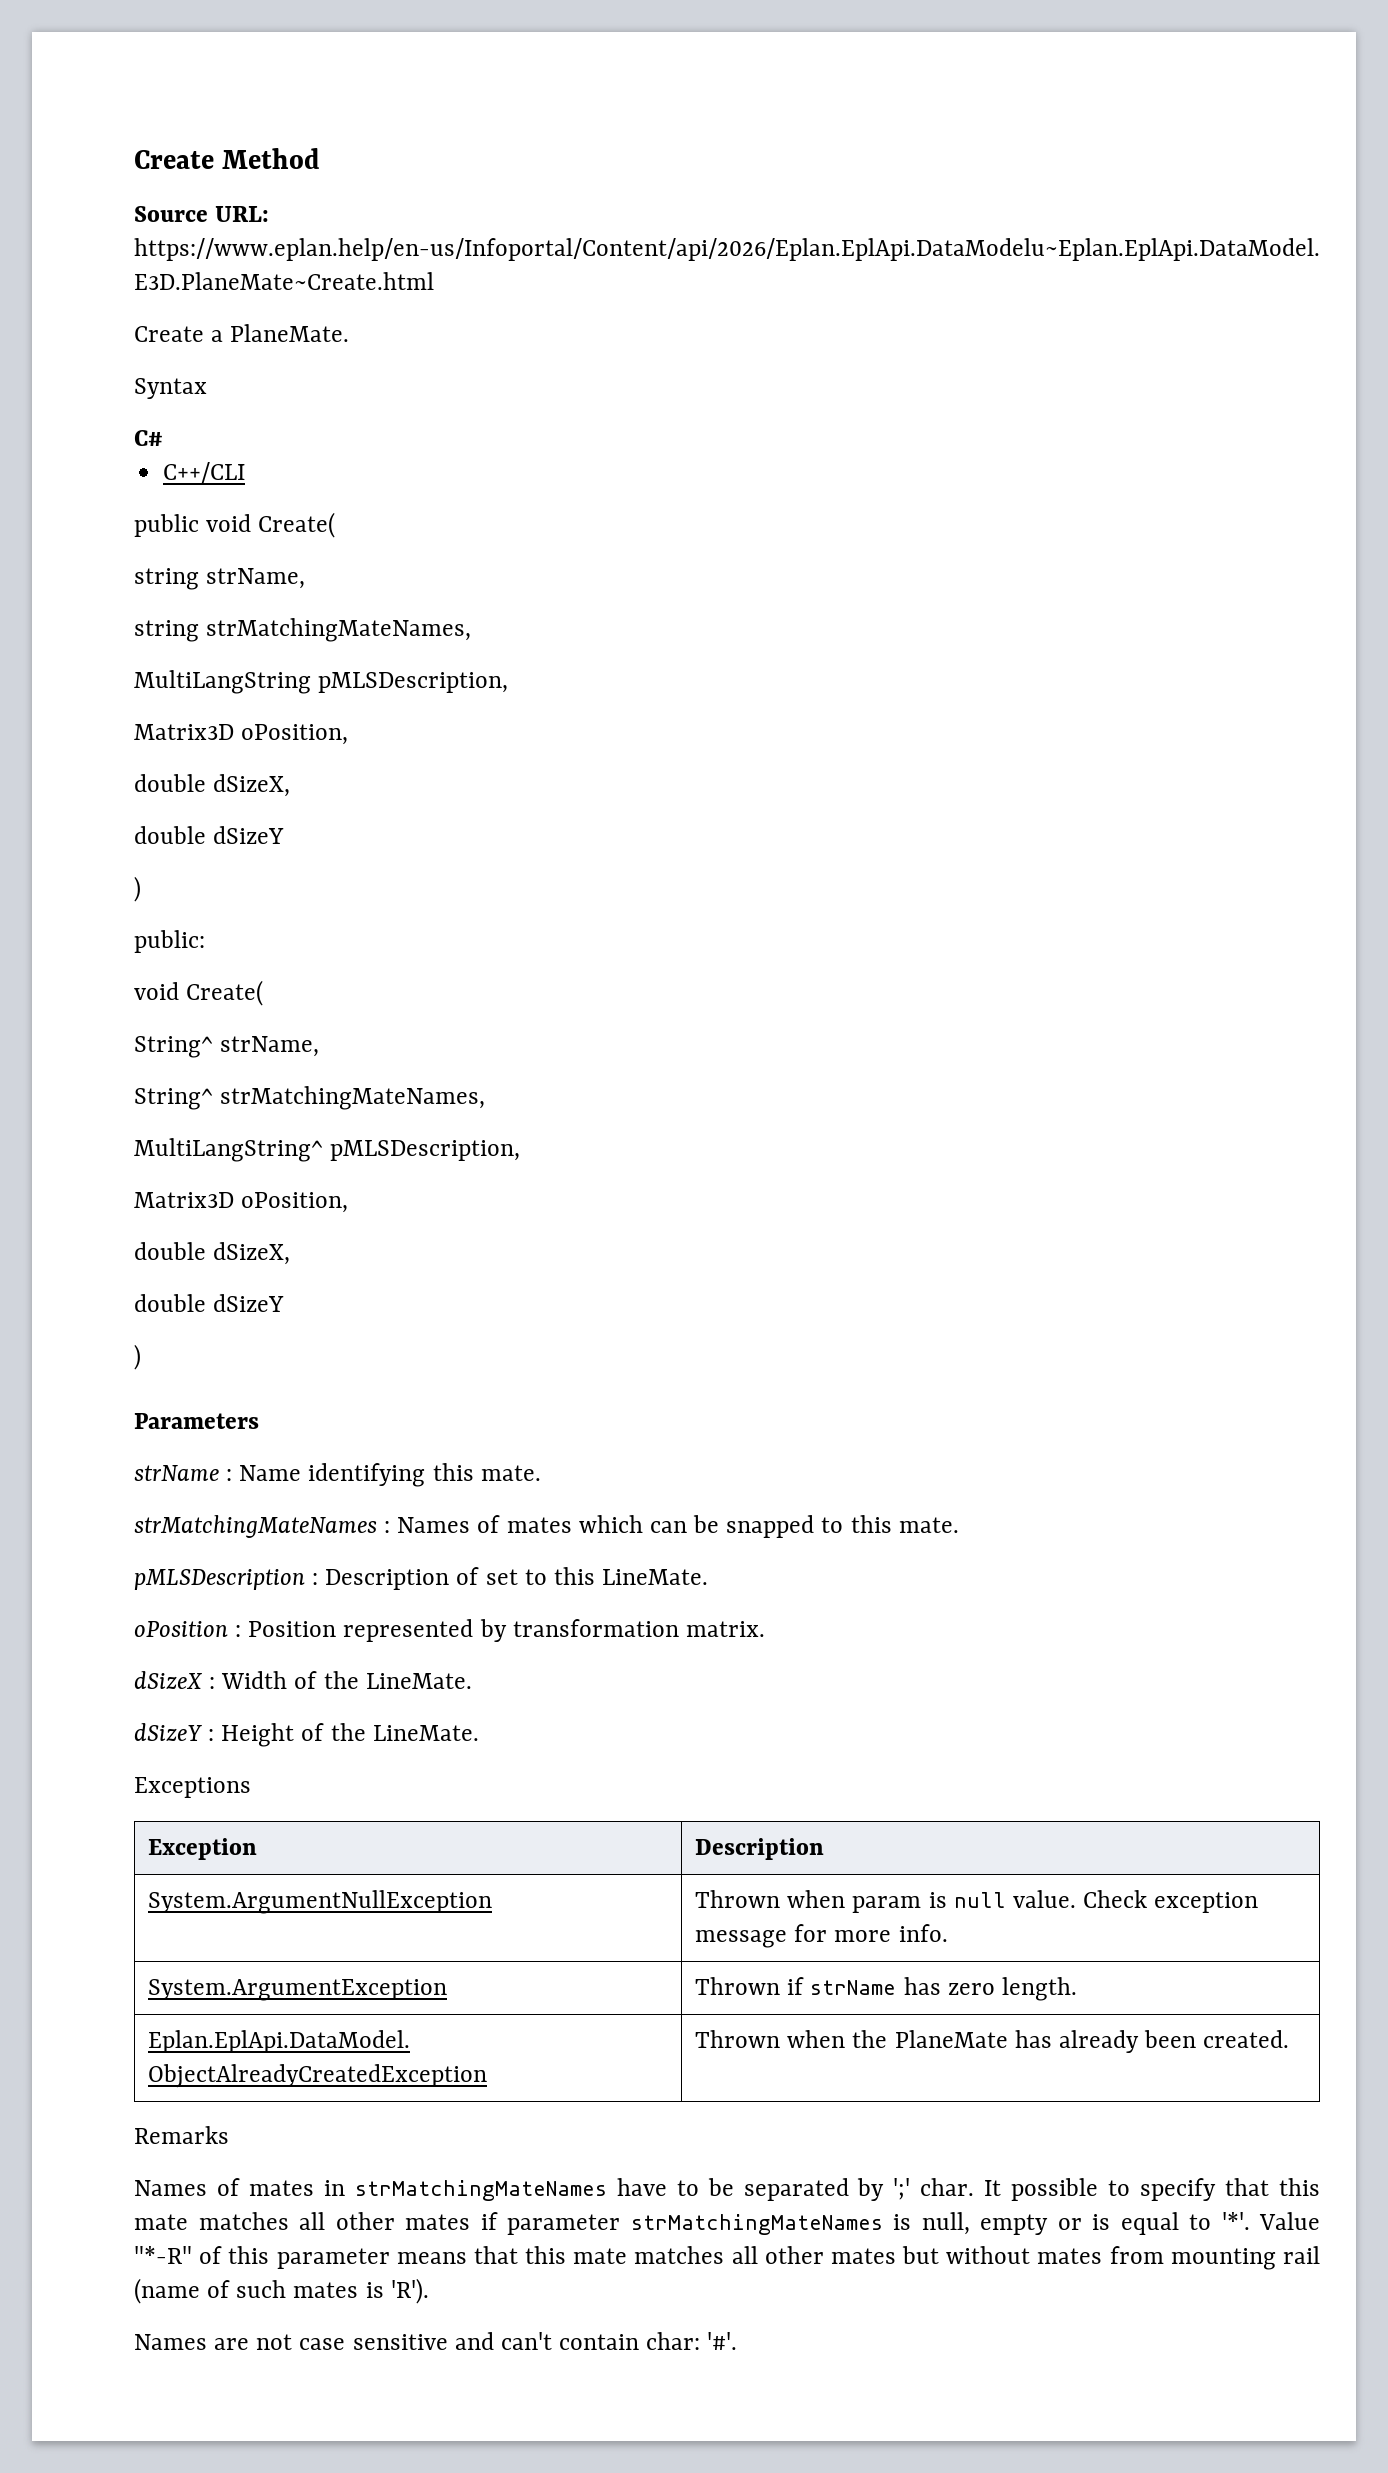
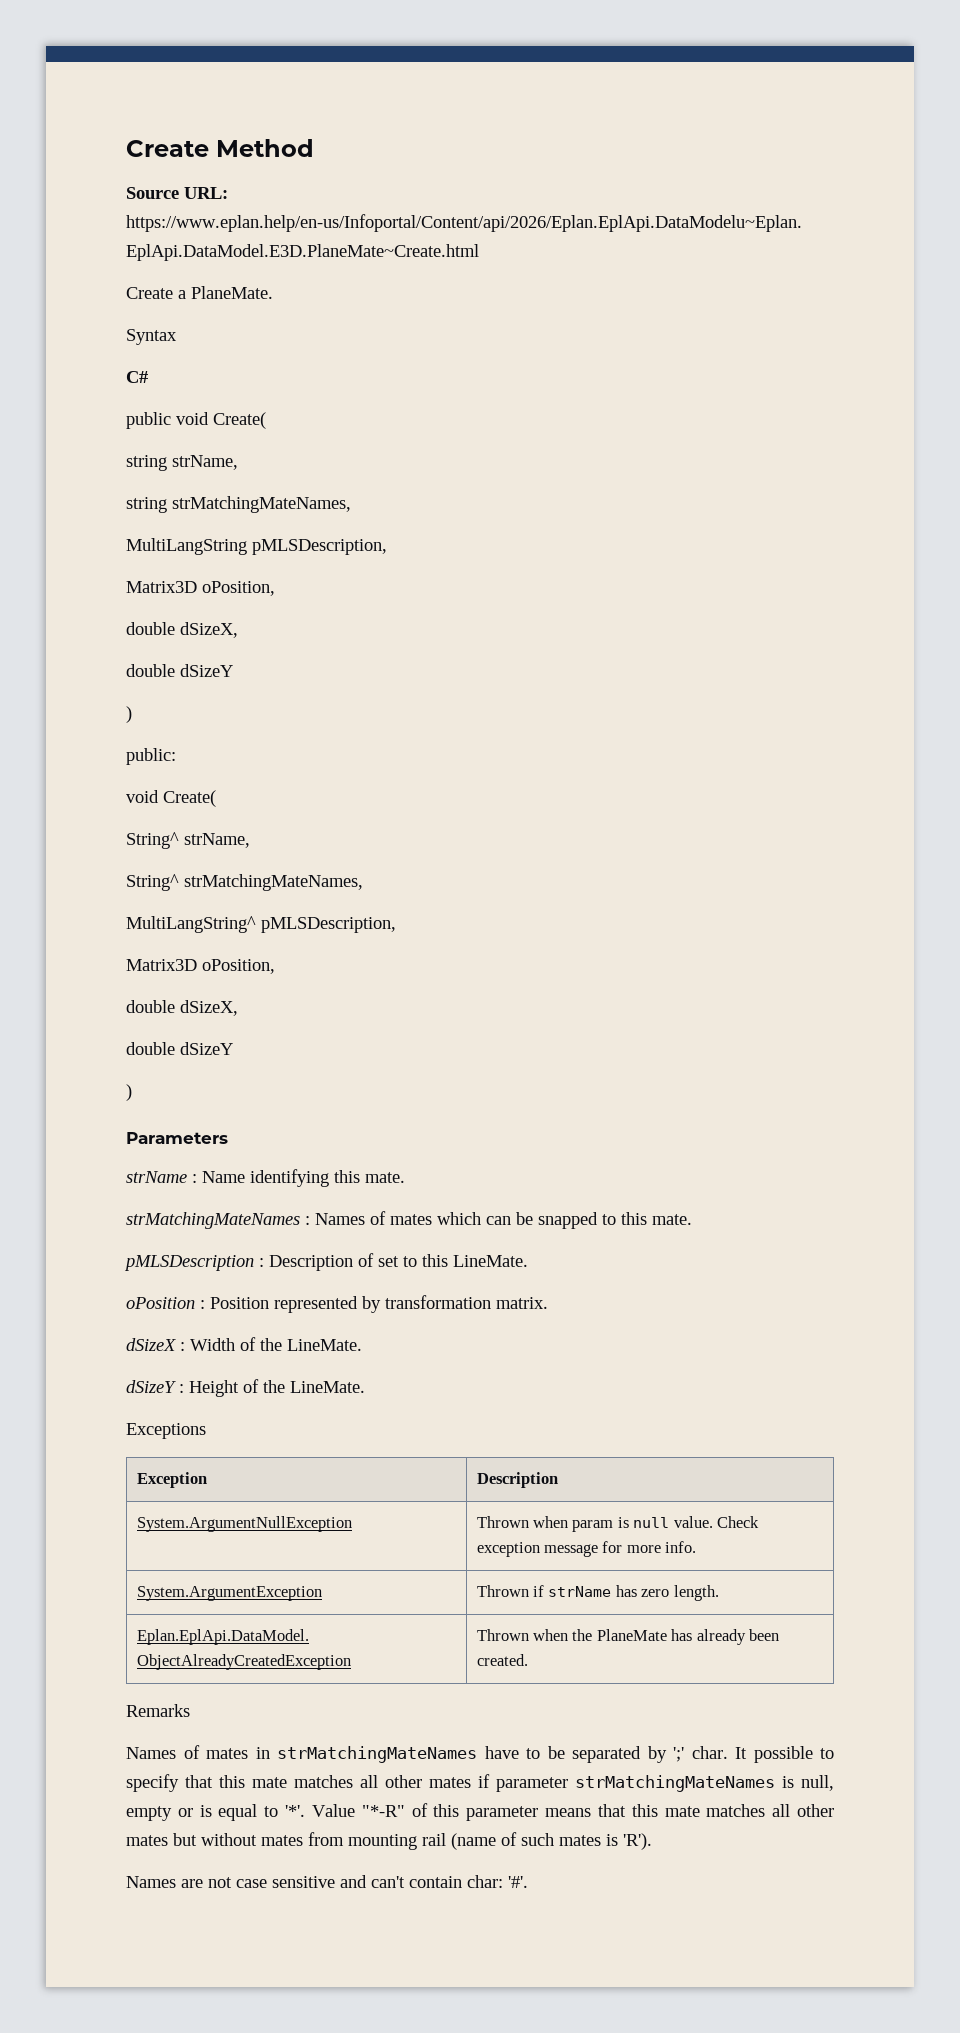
- C++/CLI

